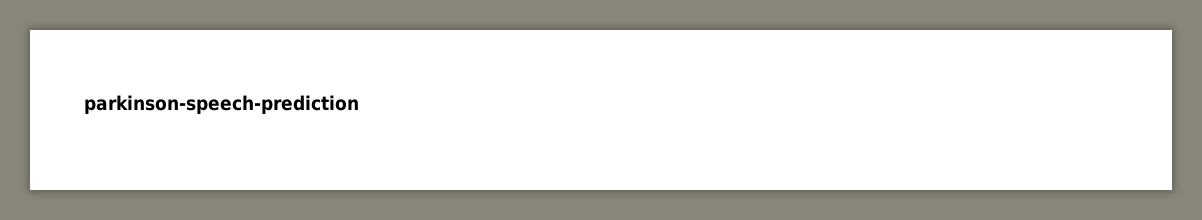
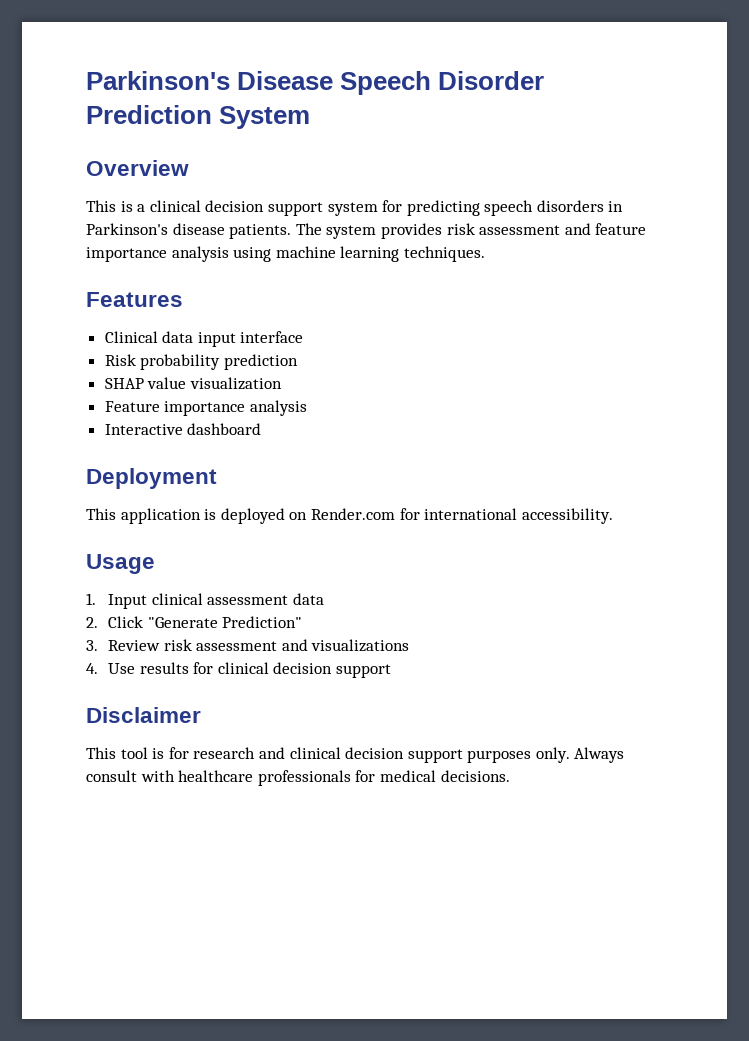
- parkinson-speech-prediction
+ Parkinson's Disease Speech Disorder Prediction System
+ Overview
+ This is a clinical decision support system for predicting speech disorders in Parkinson's disease patients. The system provides risk assessment and feature importance analysis using machine learning techniques.
+ Features
+ Clinical data input interface
+ Risk probability prediction
+ SHAP value visualization
+ Feature importance analysis
+ Interactive dashboard
+ Deployment
+ This application is deployed on Render.com for international accessibility.
+ Usage
+ 1. Input clinical assessment data
+ 2. Click "Generate Prediction"
+ 3. Review risk assessment and visualizations
+ 4. Use results for clinical decision support
+ Disclaimer
+ This tool is for research and clinical decision support purposes only. Always consult with healthcare professionals for medical decisions.

